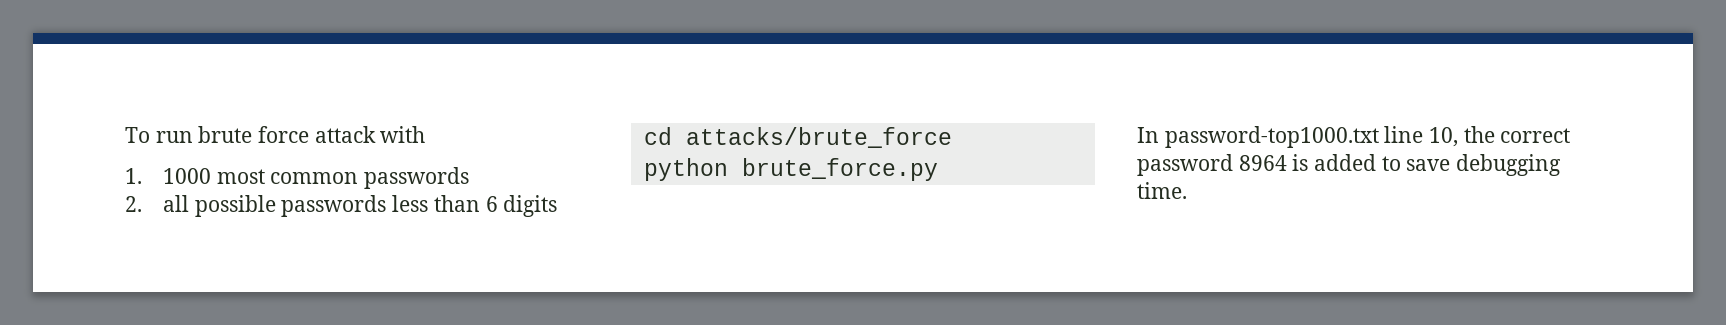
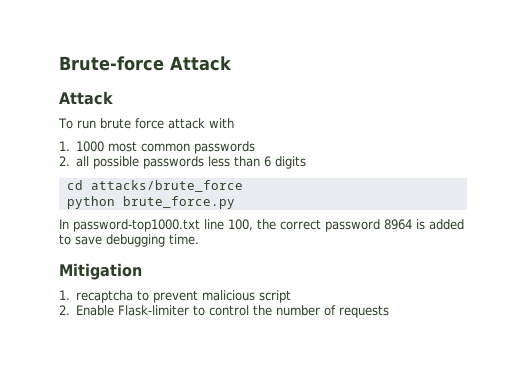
+ Brute-force Attack
+ Attack
- In password-top1000.txt line 10, the correct password 8964 is added to save debugging time.
+ In password-top1000.txt line 100, the correct password 8964 is added to save debugging time.
+ Mitigation
+ 1. recaptcha to prevent malicious script
+ 2. Enable Flask-limiter to control the number of requests

